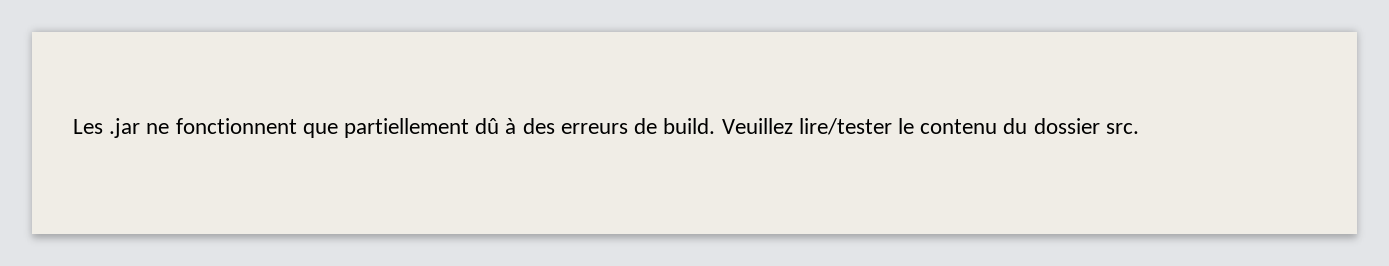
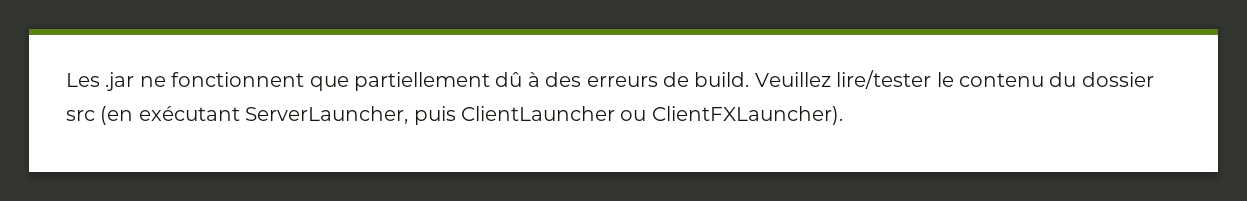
- Veuillez lire/tester le contenu du dossier src.
+ Veuillez lire/tester le contenu du dossier src (en exécutant ServerLauncher, puis ClientLauncher ou ClientFXLauncher).

